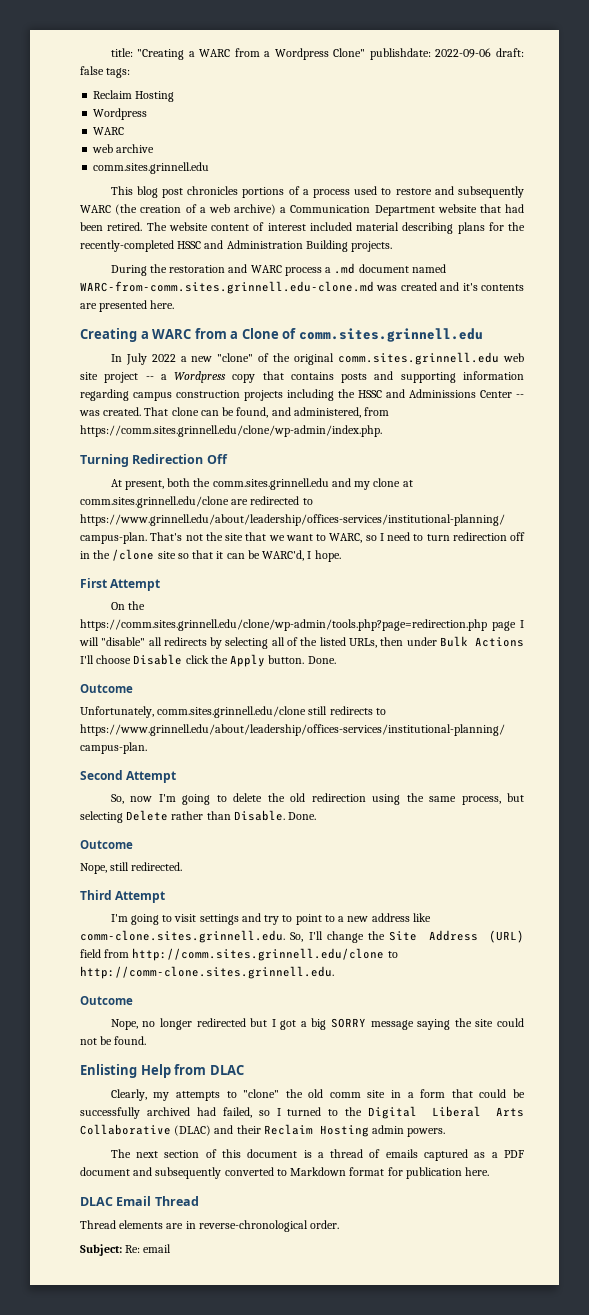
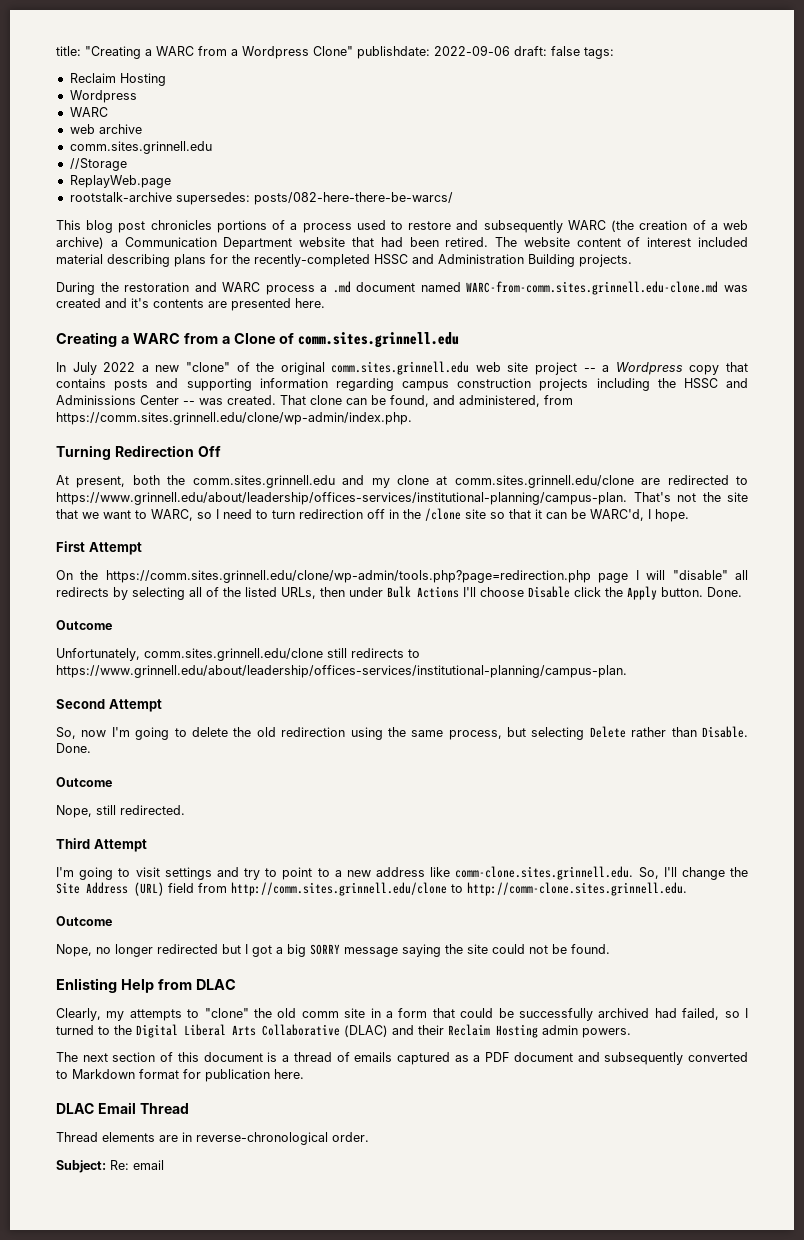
+ //Storage
+ ReplayWeb.page
+ rootstalk-archive supersedes: posts/082-here-there-be-warcs/

